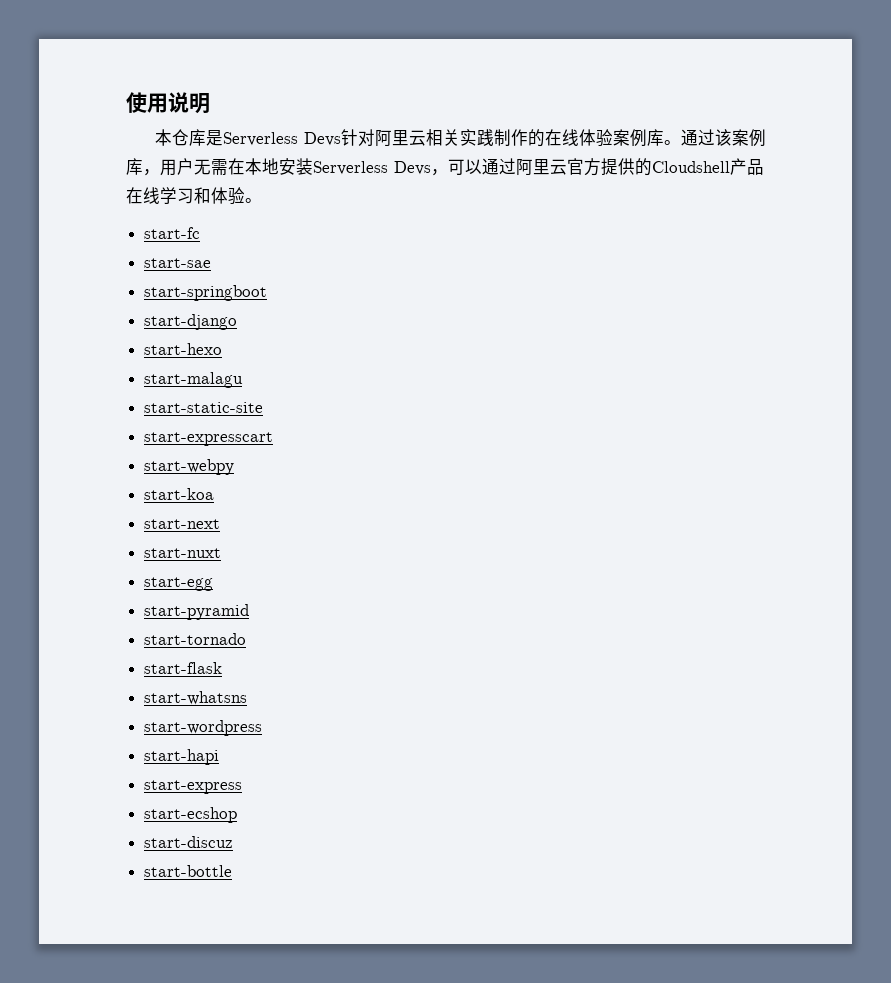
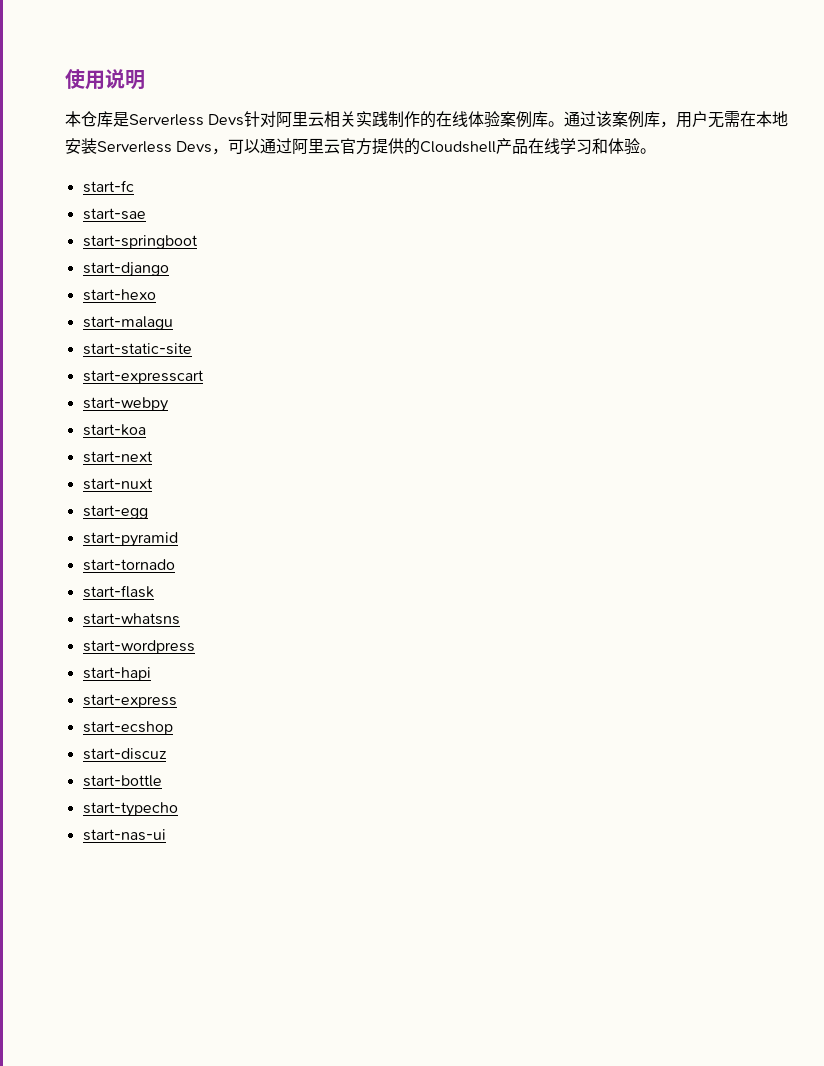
+ start-typecho
+ start-nas-ui

